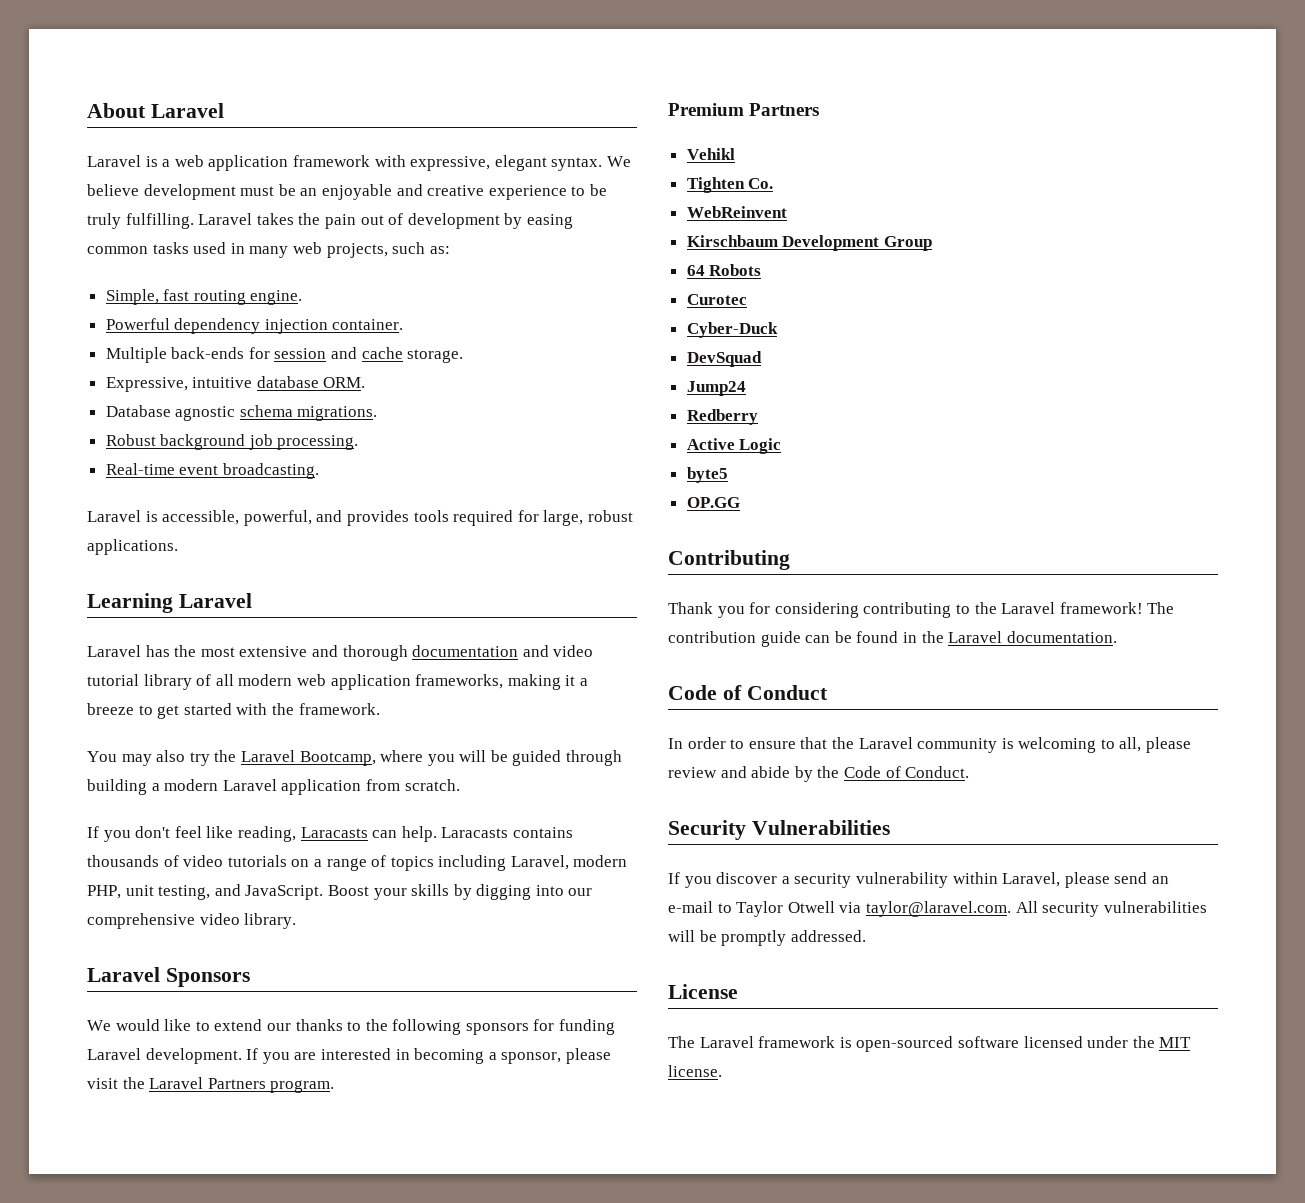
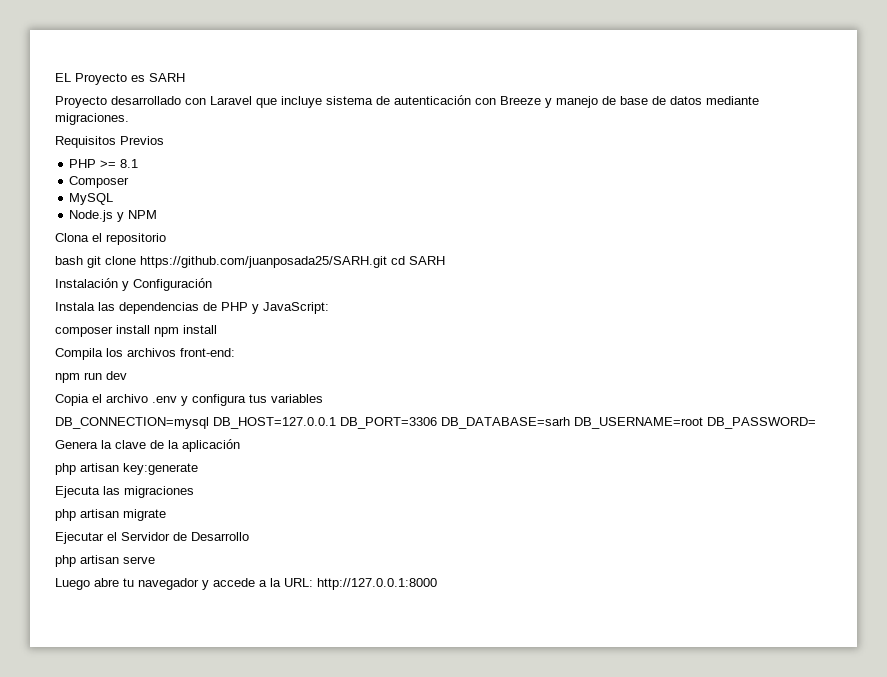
- About Laravel
- Laravel is a web application framework with expressive, elegant syntax. We believe development must be an enjoyable and creative experience to be truly fulfilling. Laravel takes the pain out of development by easing common tasks used in many web projects, such as:
- Simple, fast routing engine.
- Powerful dependency injection container.
- Multiple back-ends for session and cache storage.
- Expressive, intuitive database ORM.
- Database agnostic schema migrations.
- Robust background job processing.
- Real-time event broadcasting.
- Laravel is accessible, powerful, and provides tools required for large, robust applications.
- Learning Laravel
- Laravel has the most extensive and thorough documentation and video tutorial library of all modern web application frameworks, making it a breeze to get started with the framework.
- You may also try the Laravel Bootcamp, where you will be guided through building a modern Laravel application from scratch.
- If you don't feel like reading, Laracasts can help. Laracasts contains thousands of video tutorials on a range of topics including Laravel, modern PHP, unit testing, and JavaScript. Boost your skills by digging into our comprehensive video library.
- Laravel Sponsors
- We would like to extend our thanks to the following sponsors for funding Laravel development. If you are interested in becoming a sponsor, please visit the Laravel Partners program.
- Premium Partners
- Vehikl
- Tighten Co.
- WebReinvent
- Kirschbaum Development Group
- 64 Robots
- Curotec
- Cyber-Duck
- DevSquad
- Jump24
- Redberry
- Active Logic
- byte5
- OP.GG
- Contributing
- Thank you for considering contributing to the Laravel framework! The contribution guide can be found in the Laravel documentation.
- Code of Conduct
- In order to ensure that the Laravel community is welcoming to all, please review and abide by the Code of Conduct.
- Security Vulnerabilities
- If you discover a security vulnerability within Laravel, please send an e-mail to Taylor Otwell via taylor@laravel.com. All security vulnerabilities will be promptly addressed.
- License
- The Laravel framework is open-sourced software licensed under the MIT license.
+ EL Proyecto es SARH
+ Proyecto desarrollado con Laravel que incluye sistema de autenticación con Breeze y manejo de base de datos mediante migraciones.
+ Requisitos Previos
+ PHP >= 8.1
+ Composer
+ MySQL
+ Node.js y NPM
+ Clona el repositorio
+ bash git clone https://github.com/juanposada25/SARH.git cd SARH
+ Instalación y Configuración
+ Instala las dependencias de PHP y JavaScript:
+ composer install npm install
+ Compila los archivos front-end:
+ npm run dev
+ Copia el archivo .env y configura tus variables
+ DB_CONNECTION=mysql DB_HOST=127.0.0.1 DB_PORT=3306 DB_DATABASE=sarh DB_USERNAME=root DB_PASSWORD=
+ Genera la clave de la aplicación
+ php artisan key:generate
+ Ejecuta las migraciones
+ php artisan migrate
+ Ejecutar el Servidor de Desarrollo
+ php artisan serve
+ Luego abre tu navegador y accede a la URL: http://127.0.0.1:8000

